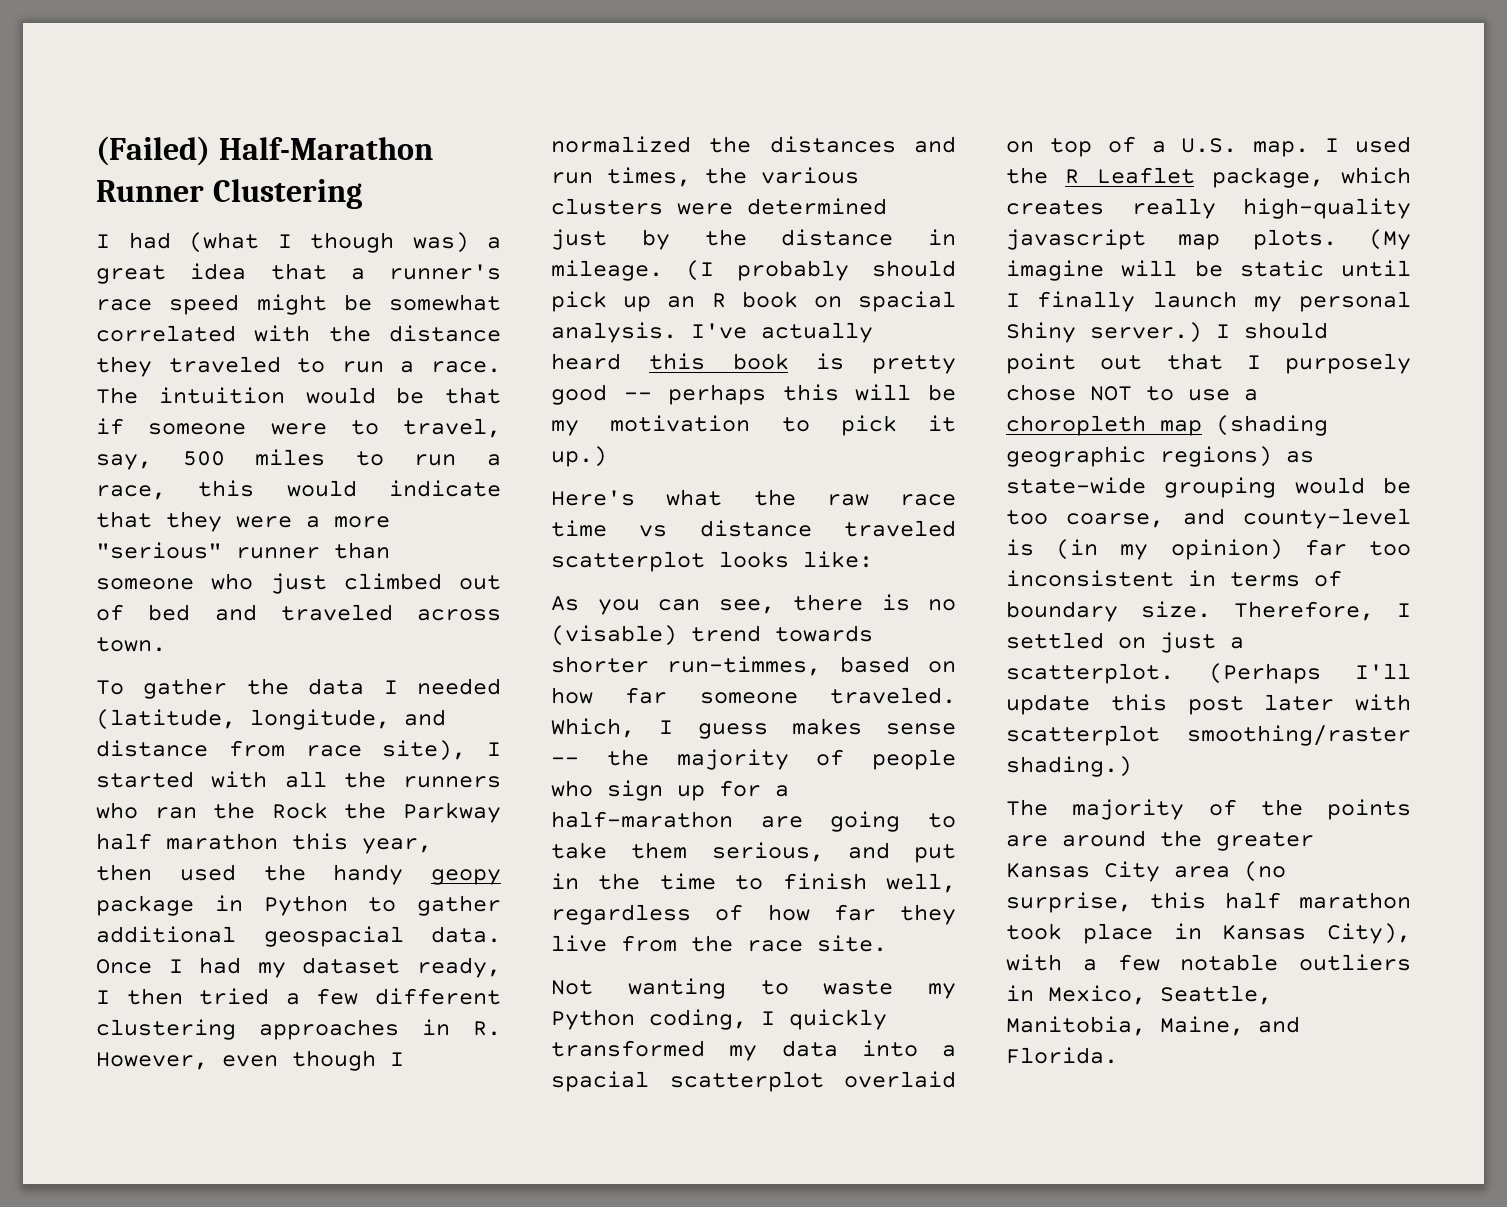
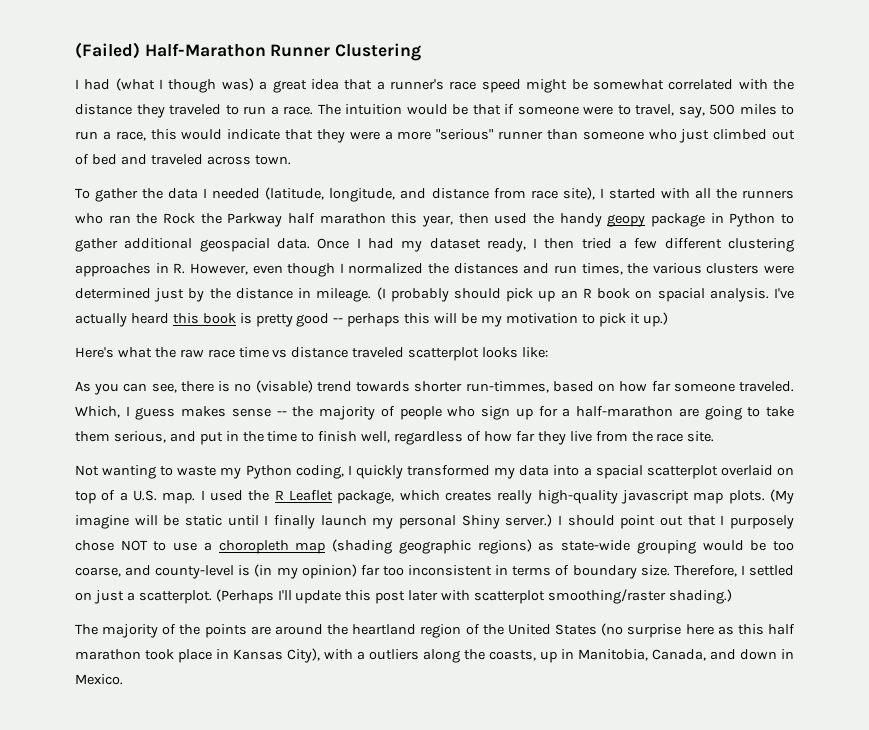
- The majority of the points are around the greater Kansas City area (no surprise, this half marathon took place in Kansas City), with a few notable outliers in Mexico, Seattle, Manitobia, Maine, and Florida.
+ The majority of the points are around the heartland region of the United States (no surprise here as this half marathon took place in Kansas City), with a outliers along the coasts, up in Manitobia, Canada, and down in Mexico.

